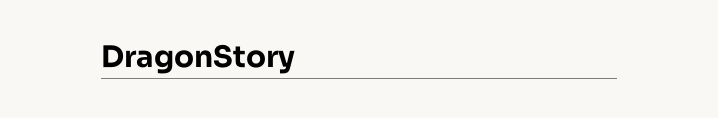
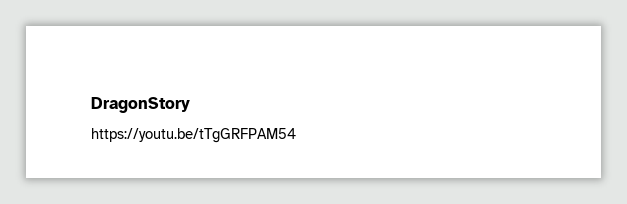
+ https://youtu.be/tTgGRFPAM54

